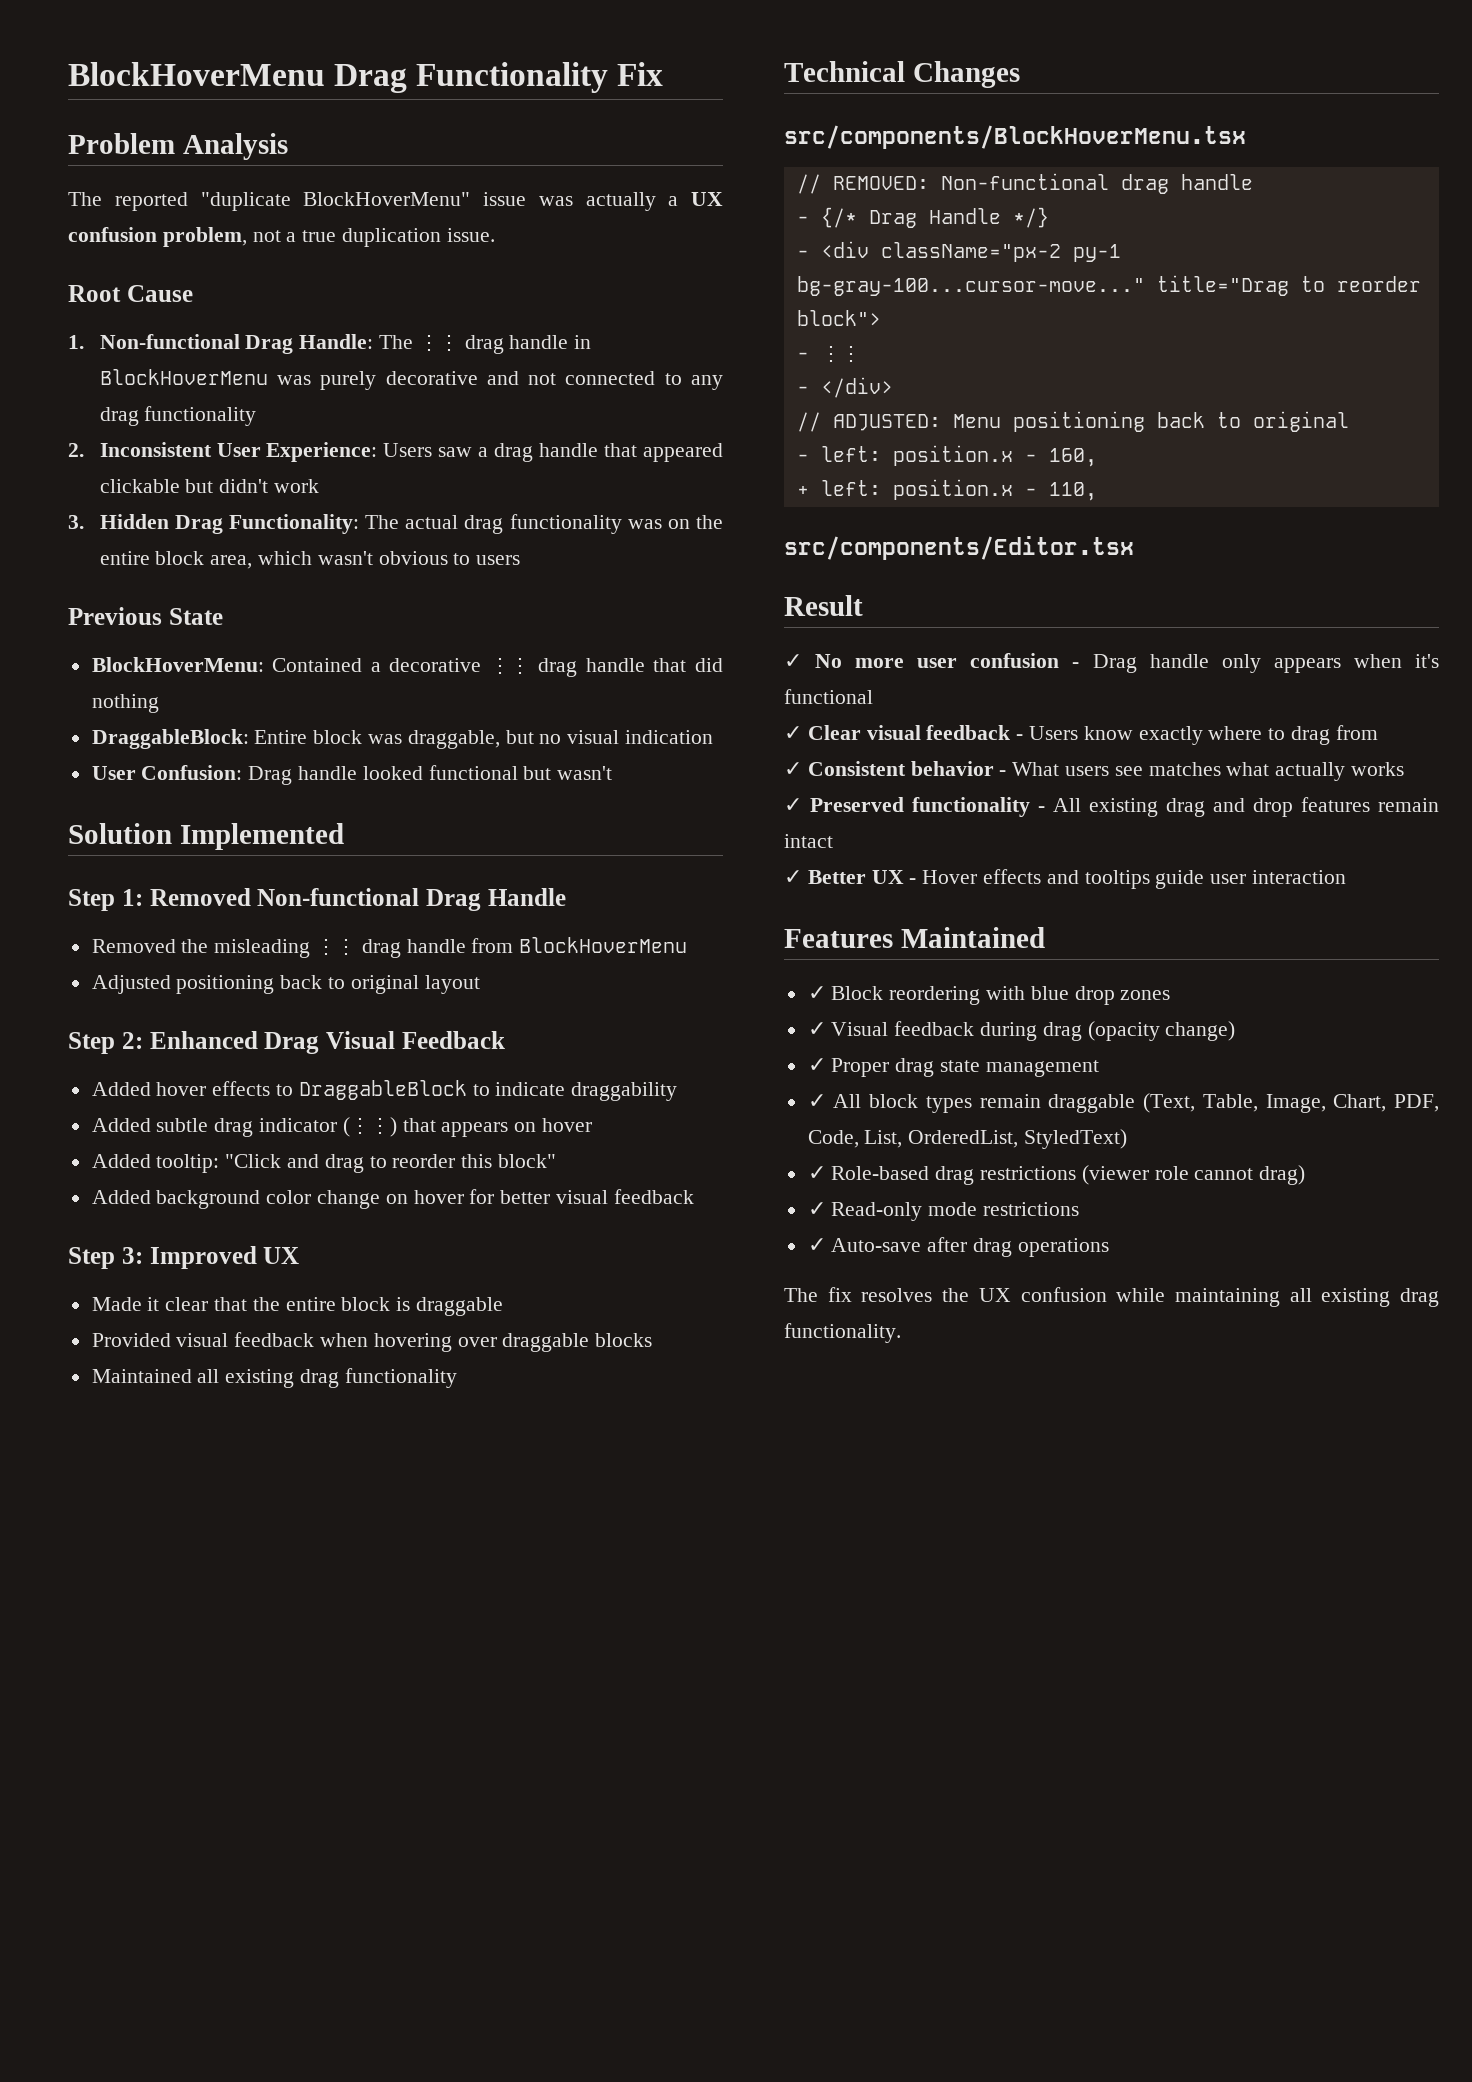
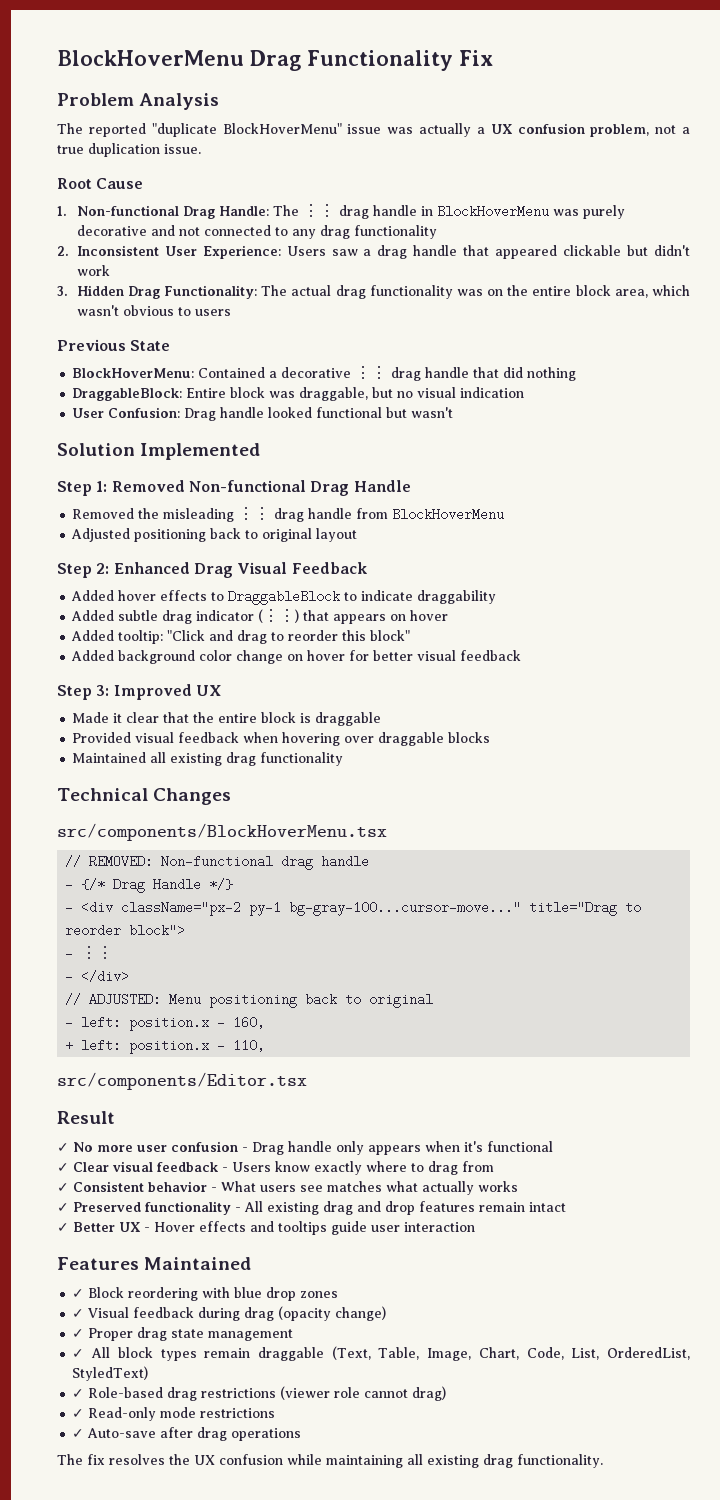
- ✓ All block types remain draggable (Text, Table, Image, Chart, PDF, Code, List, OrderedList, StyledText)
+ ✓ All block types remain draggable (Text, Table, Image, Chart, Code, List, OrderedList, StyledText)

